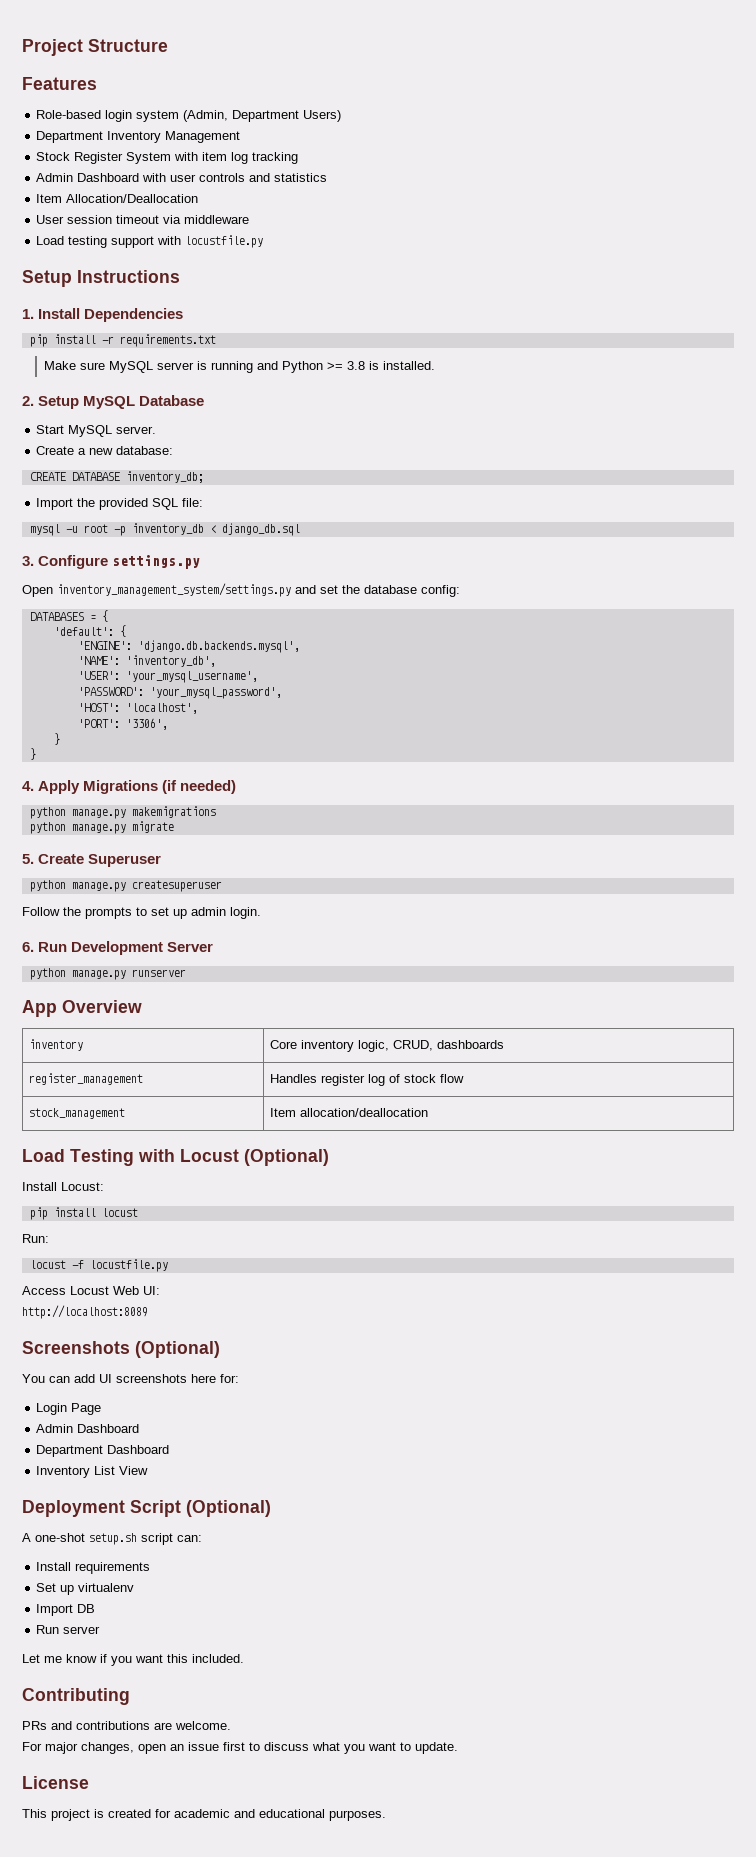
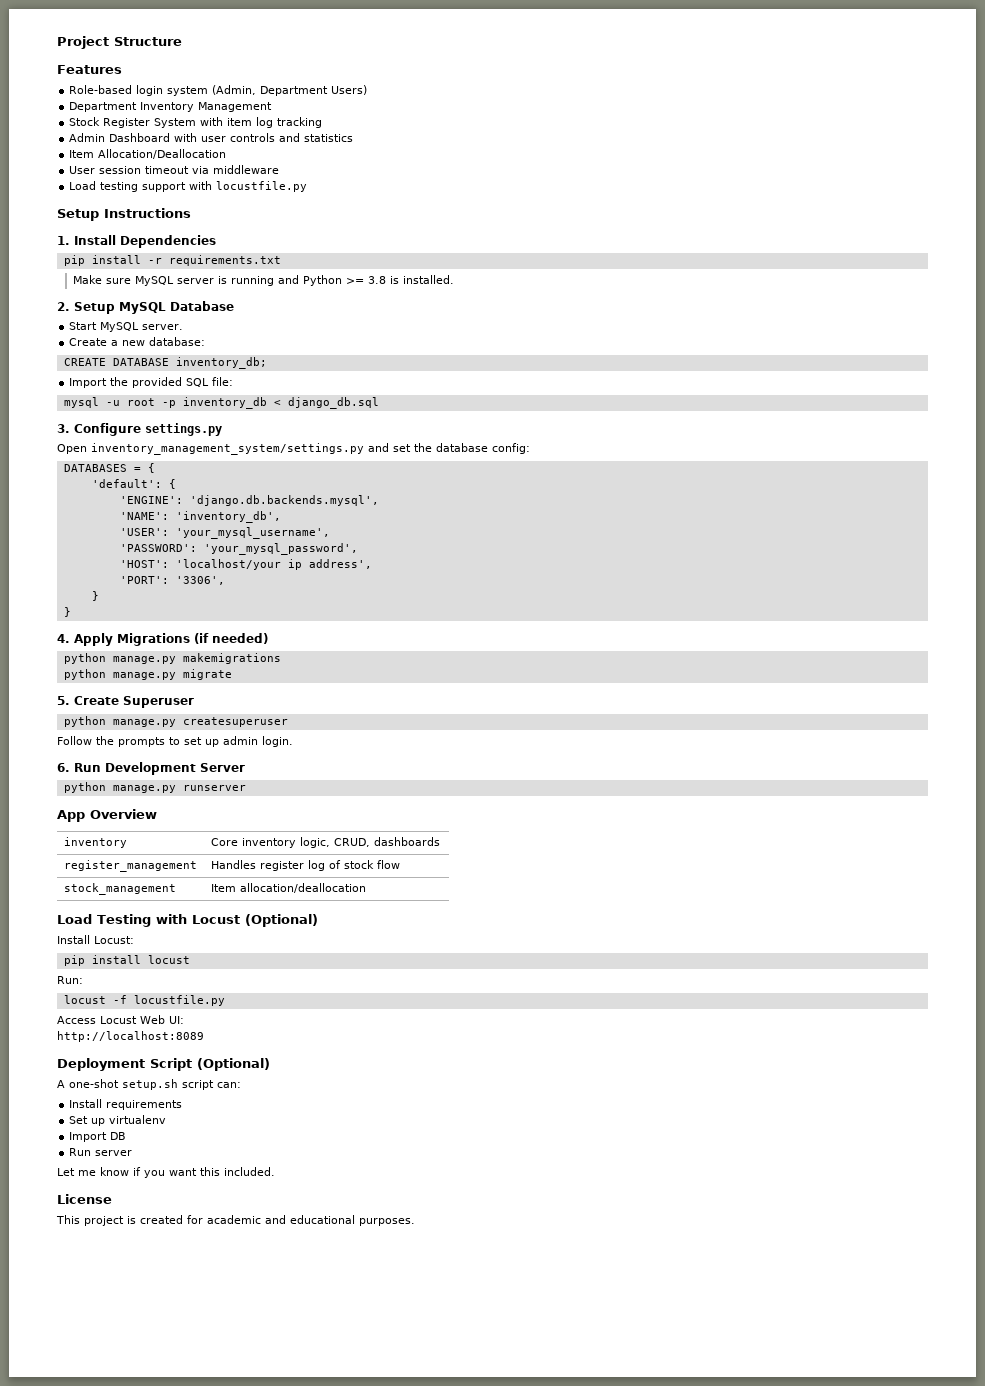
- 'HOST': 'localhost',
+ 'HOST': 'localhost/your ip address',
- Screenshots (Optional)
- You can add UI screenshots here for:
- Login Page
- Admin Dashboard
- Department Dashboard
- Inventory List View
- Contributing
- PRs and contributions are welcome.
- For major changes, open an issue first to discuss what you want to update.

